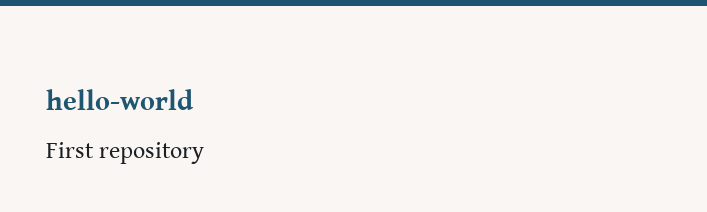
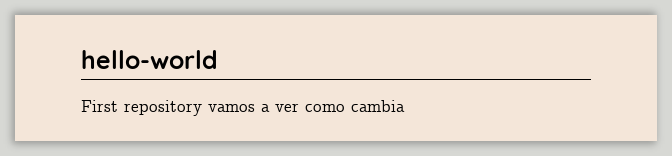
- First repository
+ First repository vamos a ver como cambia

